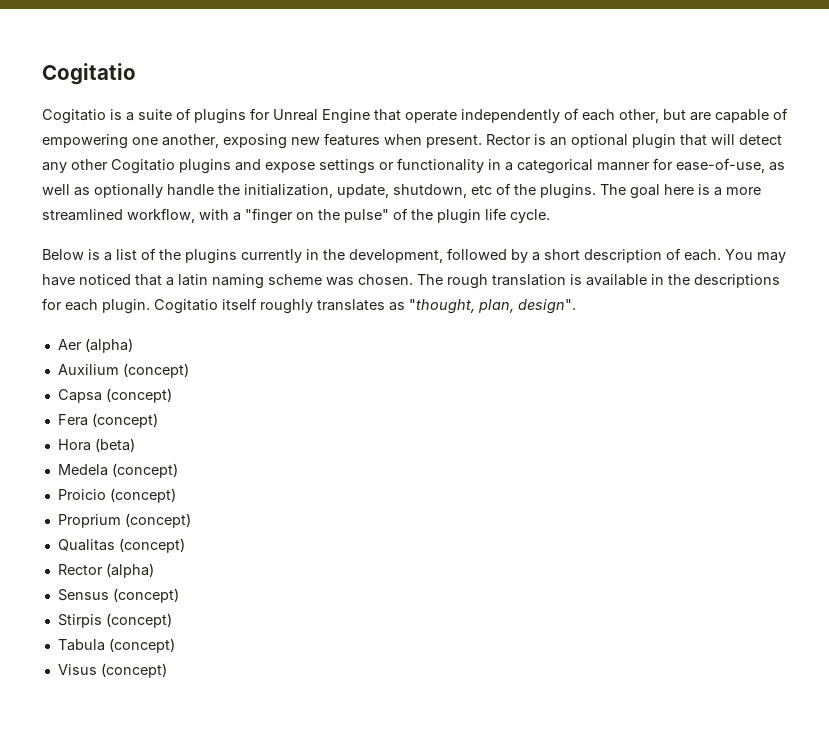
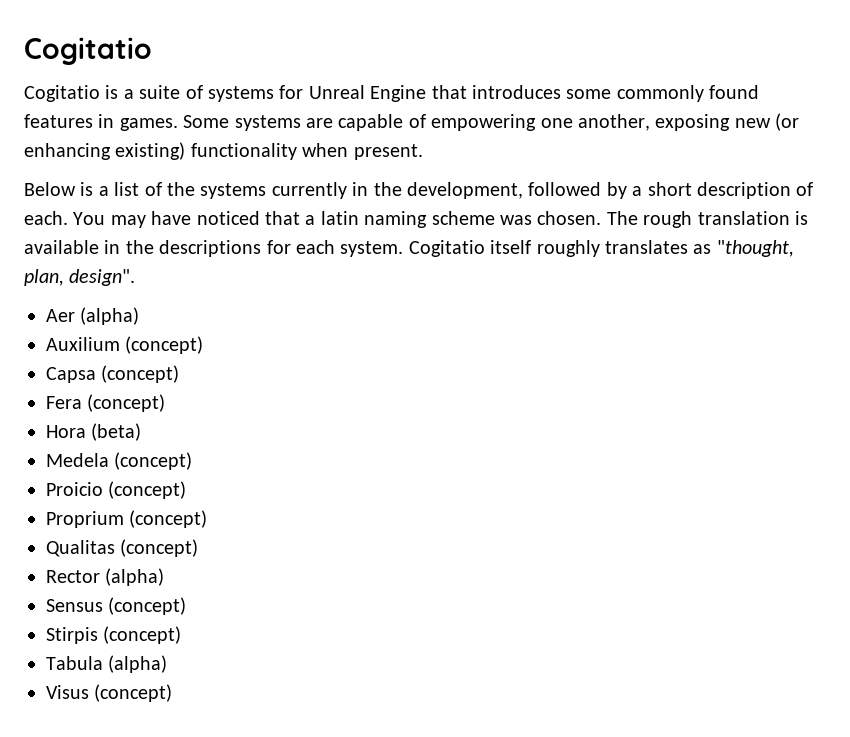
- Cogitatio is a suite of plugins for Unreal Engine that operate independently of each other, but are capable of empowering one another, exposing new features when present. Rector is an optional plugin that will detect any other Cogitatio plugins and expose settings or functionality in a categorical manner for ease-of-use, as well as optionally handle the initialization, update, shutdown, etc of the plugins. The goal here is a more streamlined workflow, with a "finger on the pulse" of the plugin life cycle.
+ Cogitatio is a suite of systems for Unreal Engine that introduces some commonly found features in games. Some systems are capable of empowering one another, exposing new (or enhancing existing) functionality when present.
- Below is a list of the plugins currently in the development, followed by a short description of each.
+ Below is a list of the systems currently in the development, followed by a short description of each.
- The rough translation is available in the descriptions for each plugin.
+ The rough translation is available in the descriptions for each system.
- Tabula (concept)
+ Tabula (alpha)

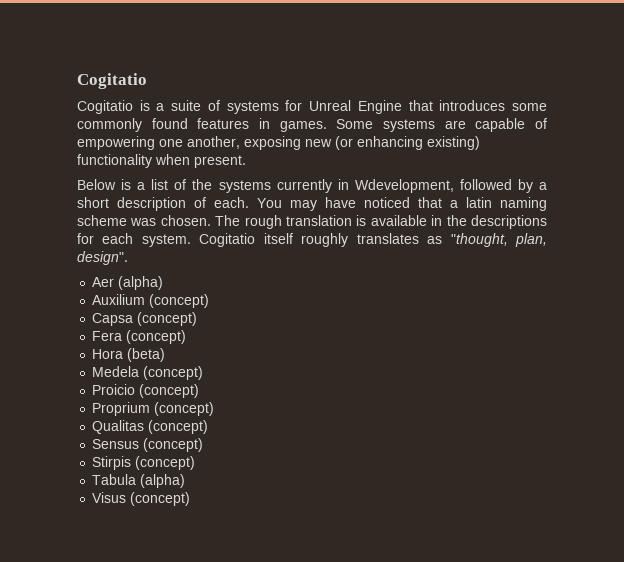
- Below is a list of the systems currently in the development, followed by a short description of each.
+ Below is a list of the systems currently in Wdevelopment, followed by a short description of each.
- Rector (alpha)

